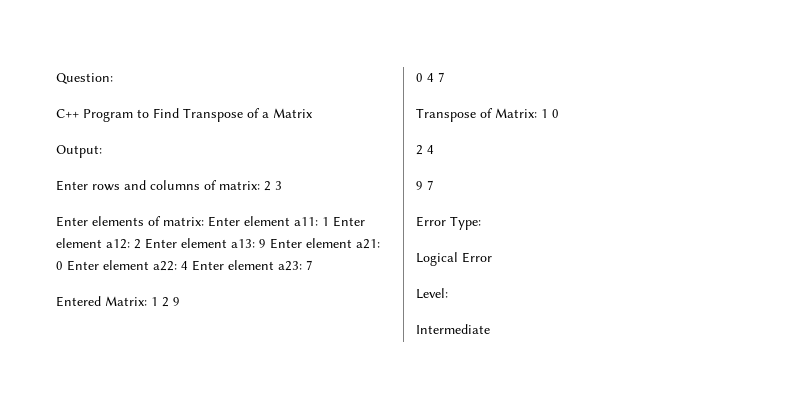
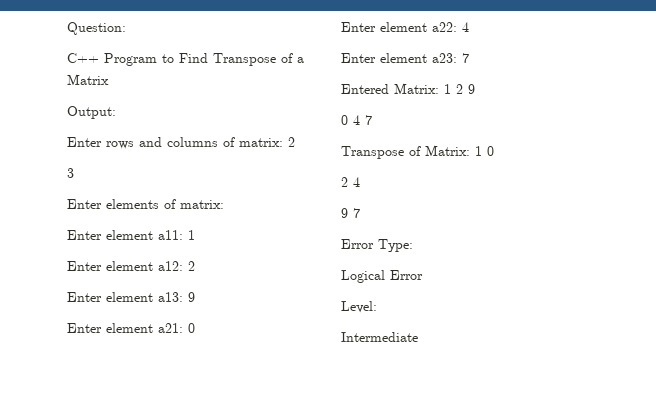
- Enter rows and columns of matrix: 2 3
+ Enter rows and columns of matrix: 2
+ 3
- Enter elements of matrix: Enter element a11: 1 Enter element a12: 2 Enter element a13: 9 Enter element a21: 0 Enter element a22: 4 Enter element a23: 7
+ Enter elements of matrix:
+ Enter element a11: 1
+ Enter element a12: 2
+ Enter element a13: 9
+ Enter element a21: 0
+ Enter element a22: 4
+ Enter element a23: 7

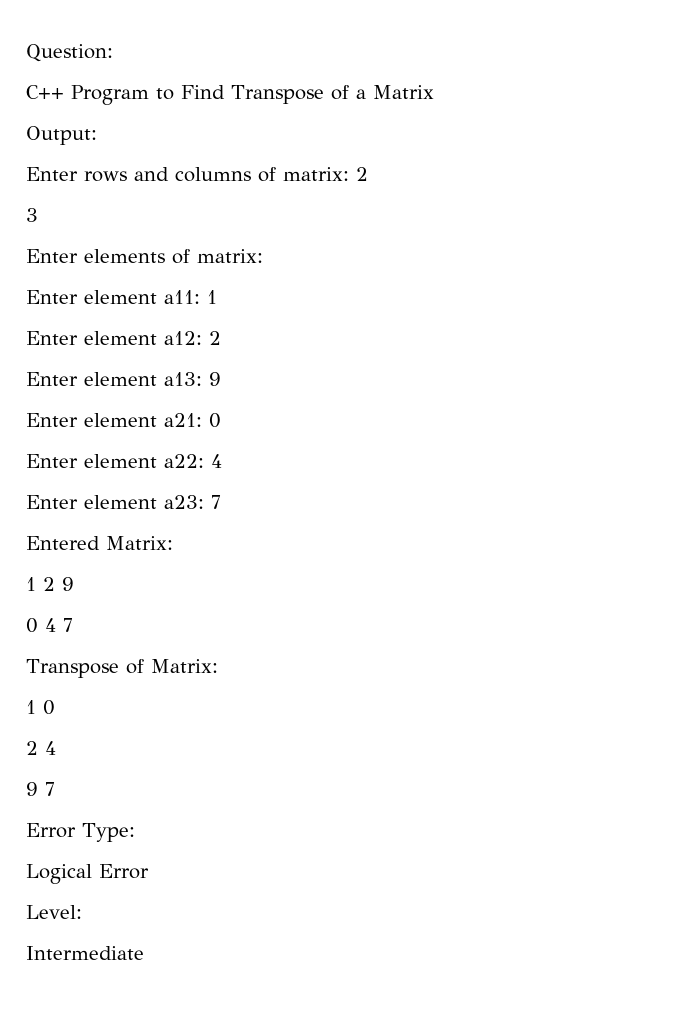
- Entered Matrix: 1 2 9
+ Entered Matrix:
+ 1 2 9
- Transpose of Matrix: 1 0
+ Transpose of Matrix:
+ 1 0

